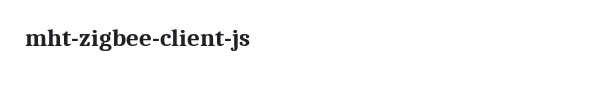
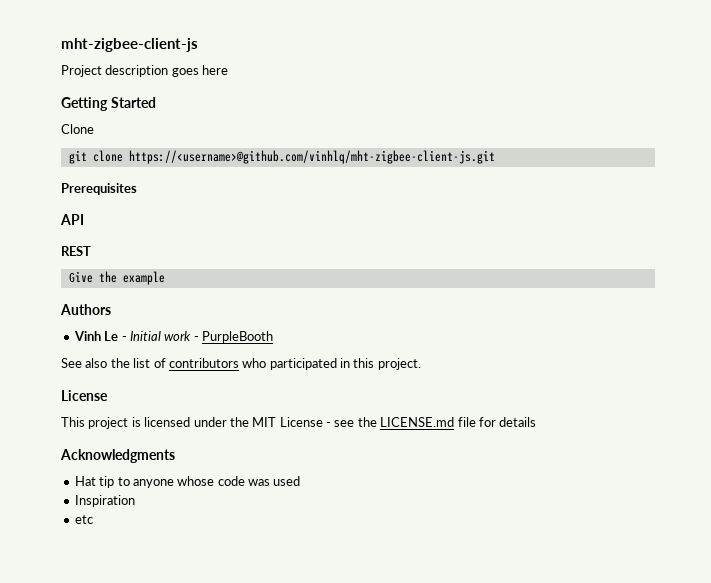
+ Project description goes here
+ Getting Started
+ Clone
+ git clone https://<username>@github.com/vinhlq/mht-zigbee-client-js.git
+ Prerequisites
+ API
+ REST
+ Give the example
+ Authors
+ Vinh Le - Initial work - PurpleBooth
+ See also the list of contributors who participated in this project.
+ License
+ This project is licensed under the MIT License - see the LICENSE.md file for details
+ Acknowledgments
+ Hat tip to anyone whose code was used
+ Inspiration
+ etc

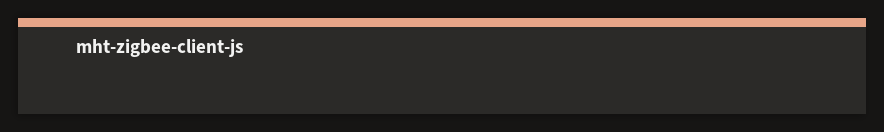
- Project description goes here
- Getting Started
- Clone
- git clone https://<username>@github.com/vinhlq/mht-zigbee-client-js.git
- Prerequisites
- API
- REST
- Give the example
- Authors
- Vinh Le - Initial work - PurpleBooth
- See also the list of contributors who participated in this project.
- License
- This project is licensed under the MIT License - see the LICENSE.md file for details
- Acknowledgments
- Hat tip to anyone whose code was used
- Inspiration
- etc

